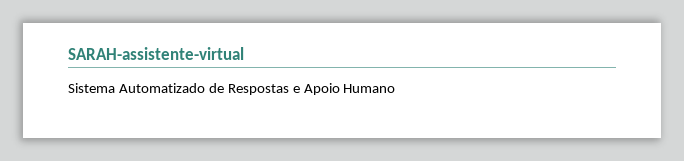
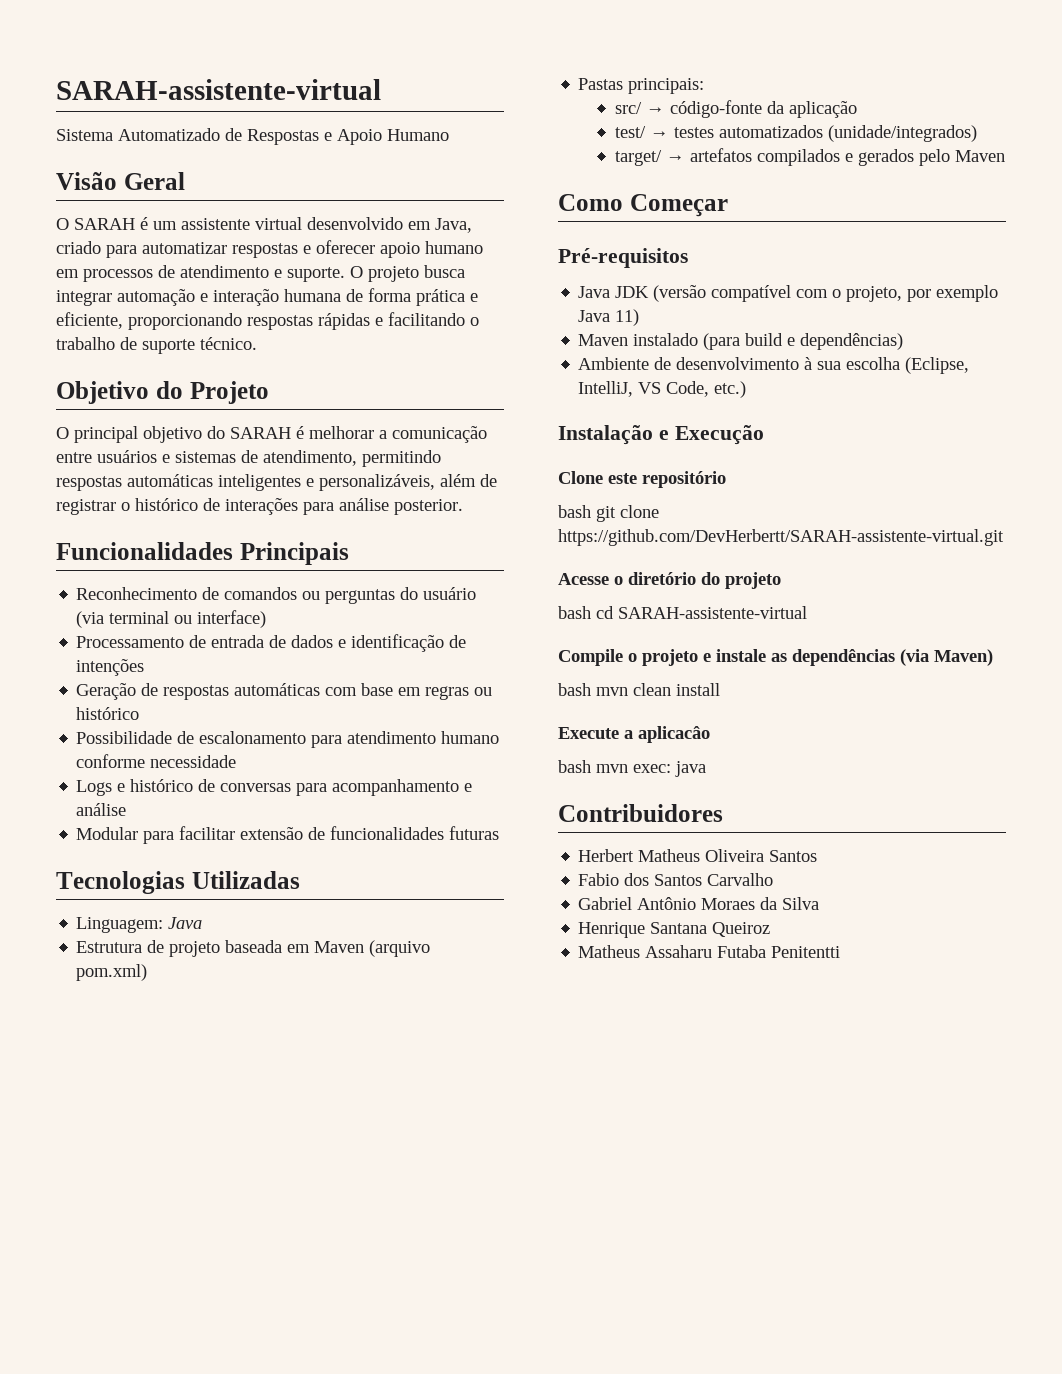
+ Visão Geral
+ O SARAH é um assistente virtual desenvolvido em Java, criado para automatizar respostas e oferecer apoio humano em processos de atendimento e suporte. O projeto busca integrar automação e interação humana de forma prática e eficiente, proporcionando respostas rápidas e facilitando o trabalho de suporte técnico.
+ Objetivo do Projeto
+ O principal objetivo do SARAH é melhorar a comunicação entre usuários e sistemas de atendimento, permitindo respostas automáticas inteligentes e personalizáveis, além de registrar o histórico de interações para análise posterior.
+ Funcionalidades Principais
+ Reconhecimento de comandos ou perguntas do usuário (via terminal ou interface)
+ Processamento de entrada de dados e identificação de intenções
+ Geração de respostas automáticas com base em regras ou histórico
+ Possibilidade de escalonamento para atendimento humano conforme necessidade
+ Logs e histórico de conversas para acompanhamento e análise
+ Modular para facilitar extensão de funcionalidades futuras
+ Tecnologias Utilizadas
+ Linguagem: Java
+ Estrutura de projeto baseada em Maven (arquivo pom.xml)
+ Pastas principais:
+ src/ → código-fonte da aplicação
+ test/ → testes automatizados (unidade/integrados)
+ target/ → artefatos compilados e gerados pelo Maven
+ Como Começar
+ Pré-requisitos
+ Java JDK (versão compatível com o projeto, por exemplo Java 11)
+ Maven instalado (para build e dependências)
+ Ambiente de desenvolvimento à sua escolha (Eclipse, IntelliJ, VS Code, etc.)
+ Instalação e Execução
+ Clone este repositório
+ bash git clone https://github.com/DevHerbertt/SARAH-assistente-virtual.git
+ Acesse o diretório do projeto
+ bash cd SARAH-assistente-virtual
+ Compile o projeto e instale as dependências (via Maven)
+ bash mvn clean install
+ Execute a aplicacâo
+ bash mvn exec: java
+ Contribuidores
+ Herbert Matheus Oliveira Santos
+ Fabio dos Santos Carvalho
+ Gabriel Antônio Moraes da Silva
+ Henrique Santana Queiroz
+ Matheus Assaharu Futaba Penitentti

